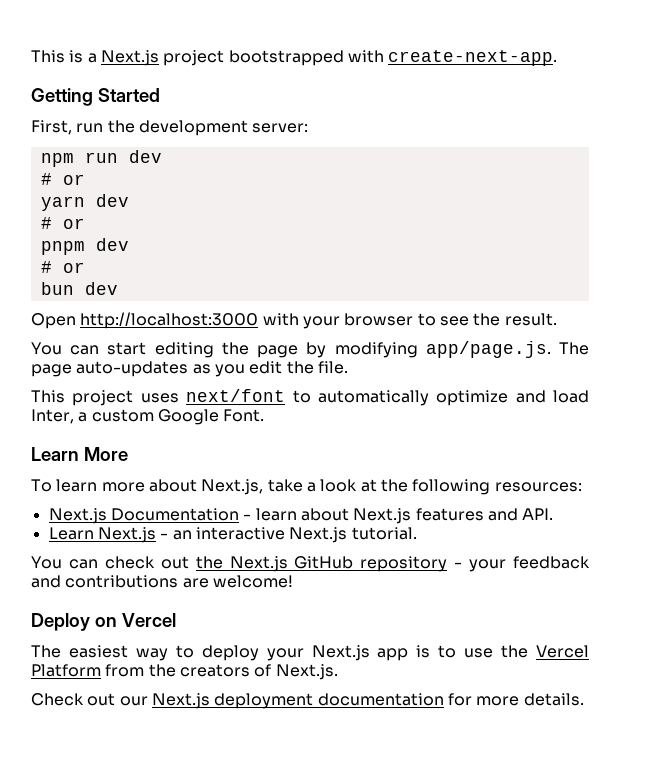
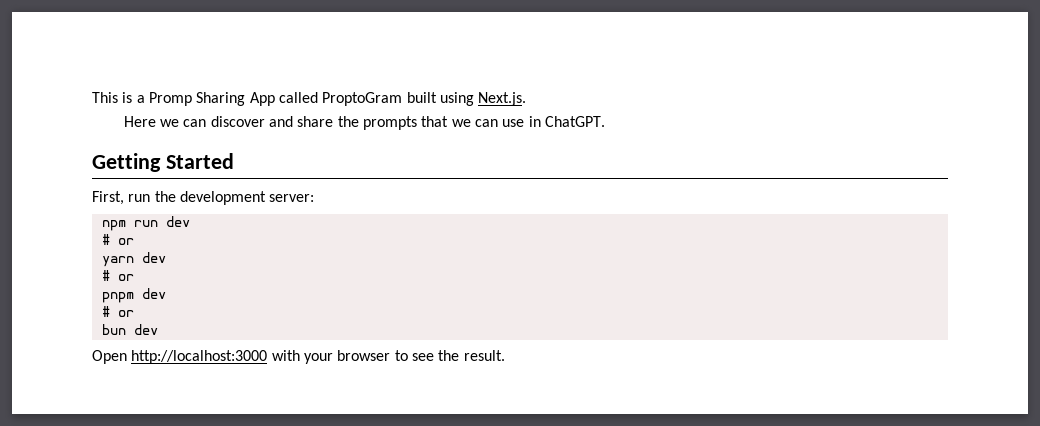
- This is a Next.js project bootstrapped with create-next-app.
+ This is a Promp Sharing App called ProptoGram built using Next.js.
+ Here we can discover and share the prompts that we can use in ChatGPT.
- You can start editing the page by modifying app/page.js. The page auto-updates as you edit the file.
- This project uses next/font to automatically optimize and load Inter, a custom Google Font.
- Learn More
- To learn more about Next.js, take a look at the following resources:
- Next.js Documentation - learn about Next.js features and API.
- Learn Next.js - an interactive Next.js tutorial.
- You can check out the Next.js GitHub repository - your feedback and contributions are welcome!
- Deploy on Vercel
- The easiest way to deploy your Next.js app is to use the Vercel Platform from the creators of Next.js.
- Check out our Next.js deployment documentation for more details.

